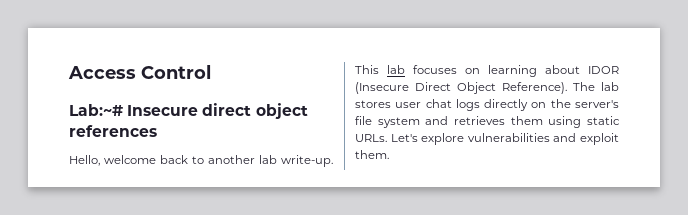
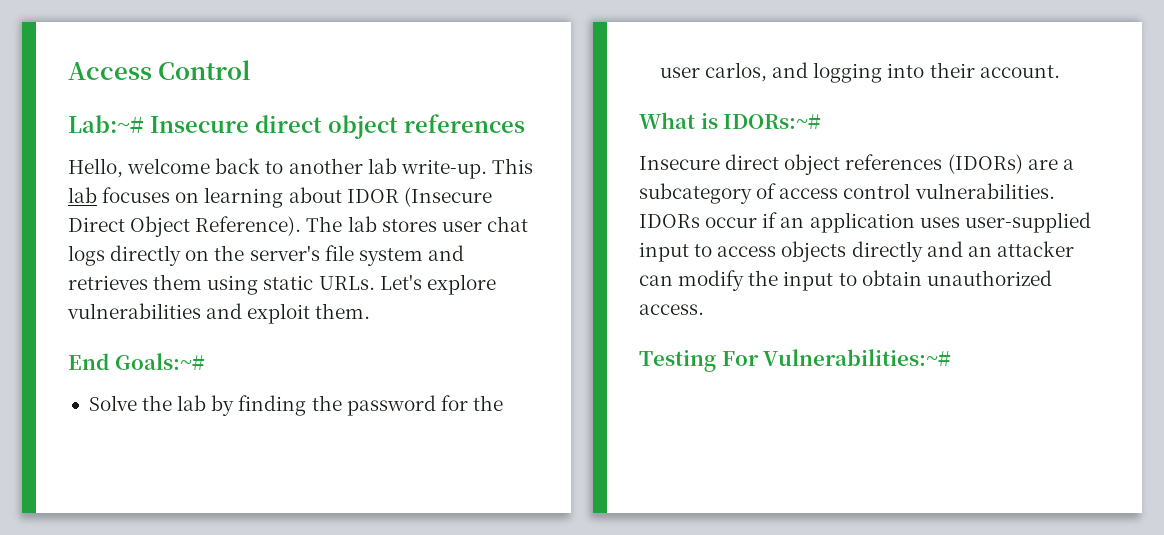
+ End Goals:~#
+ Solve the lab by finding the password for the user carlos, and logging into their account.
+ What is IDORs:~#
+ Insecure direct object references (IDORs) are a subcategory of access control vulnerabilities. IDORs occur if an application uses user-supplied input to access objects directly and an attacker can modify the input to obtain unauthorized access.
+ Testing For Vulnerabilities:~#

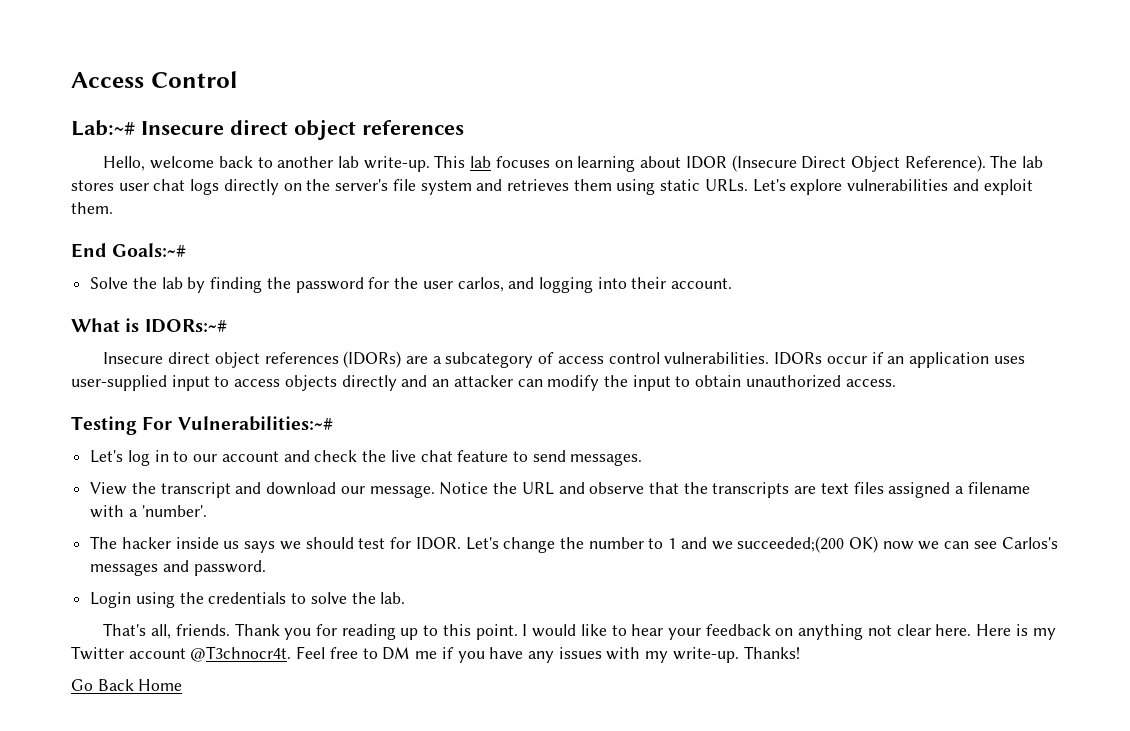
+ Let's log in to our account and check the live chat feature to send messages.
+ View the transcript and download our message. Notice the URL and observe that the transcripts are text files assigned a filename with a 'number'.
+ The hacker inside us says we should test for IDOR. Let's change the number to 1 and we succeeded;(200 OK) now we can see Carlos's messages and password.
+ Login using the credentials to solve the lab.
+ That's all, friends. Thank you for reading up to this point. I would like to hear your feedback on anything not clear here. Here is my Twitter account @T3chnocr4t. Feel free to DM me if you have any issues with my write-up. Thanks!
+ Go Back Home

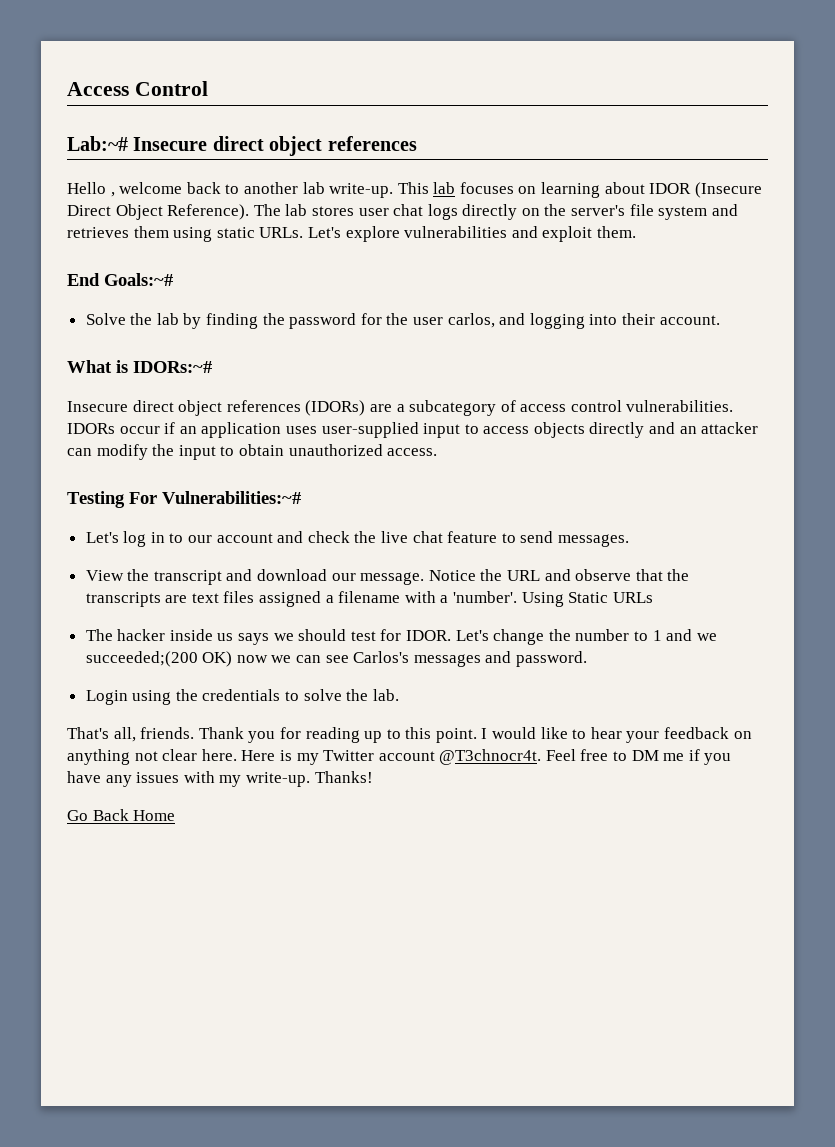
- Hello, welcome back to another lab write-up.
+ Hello , welcome back to another lab write-up.
+ Using Static URLs

